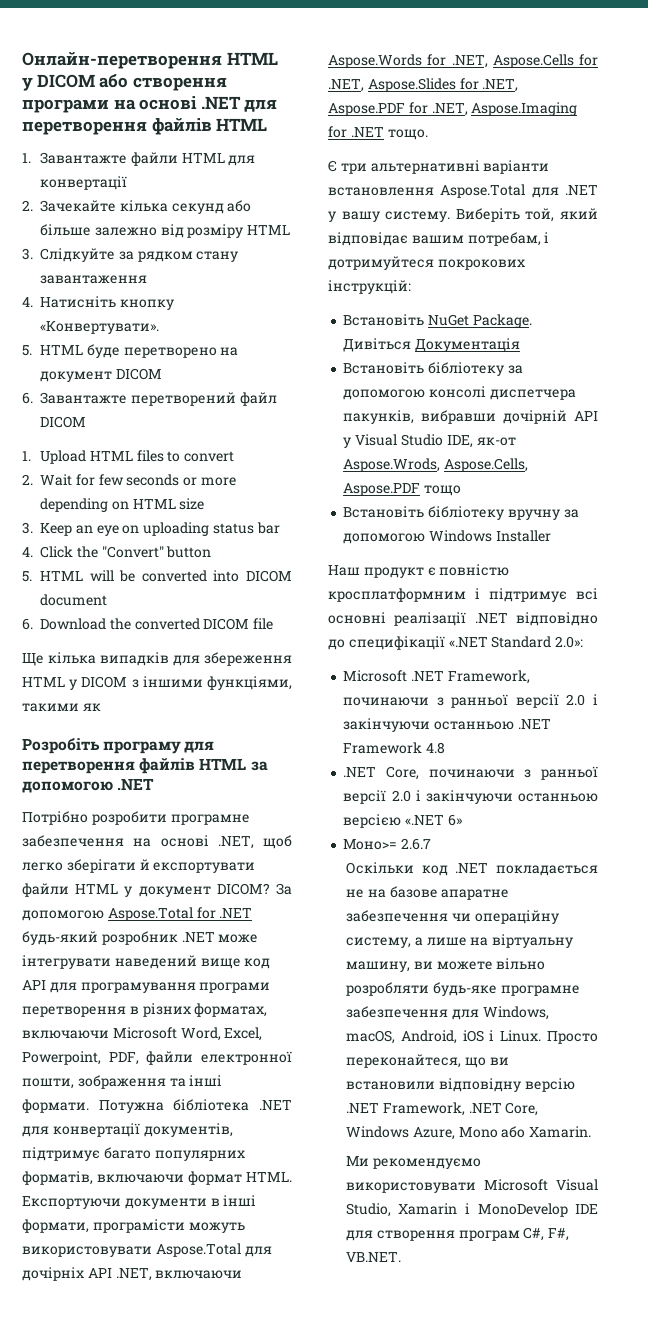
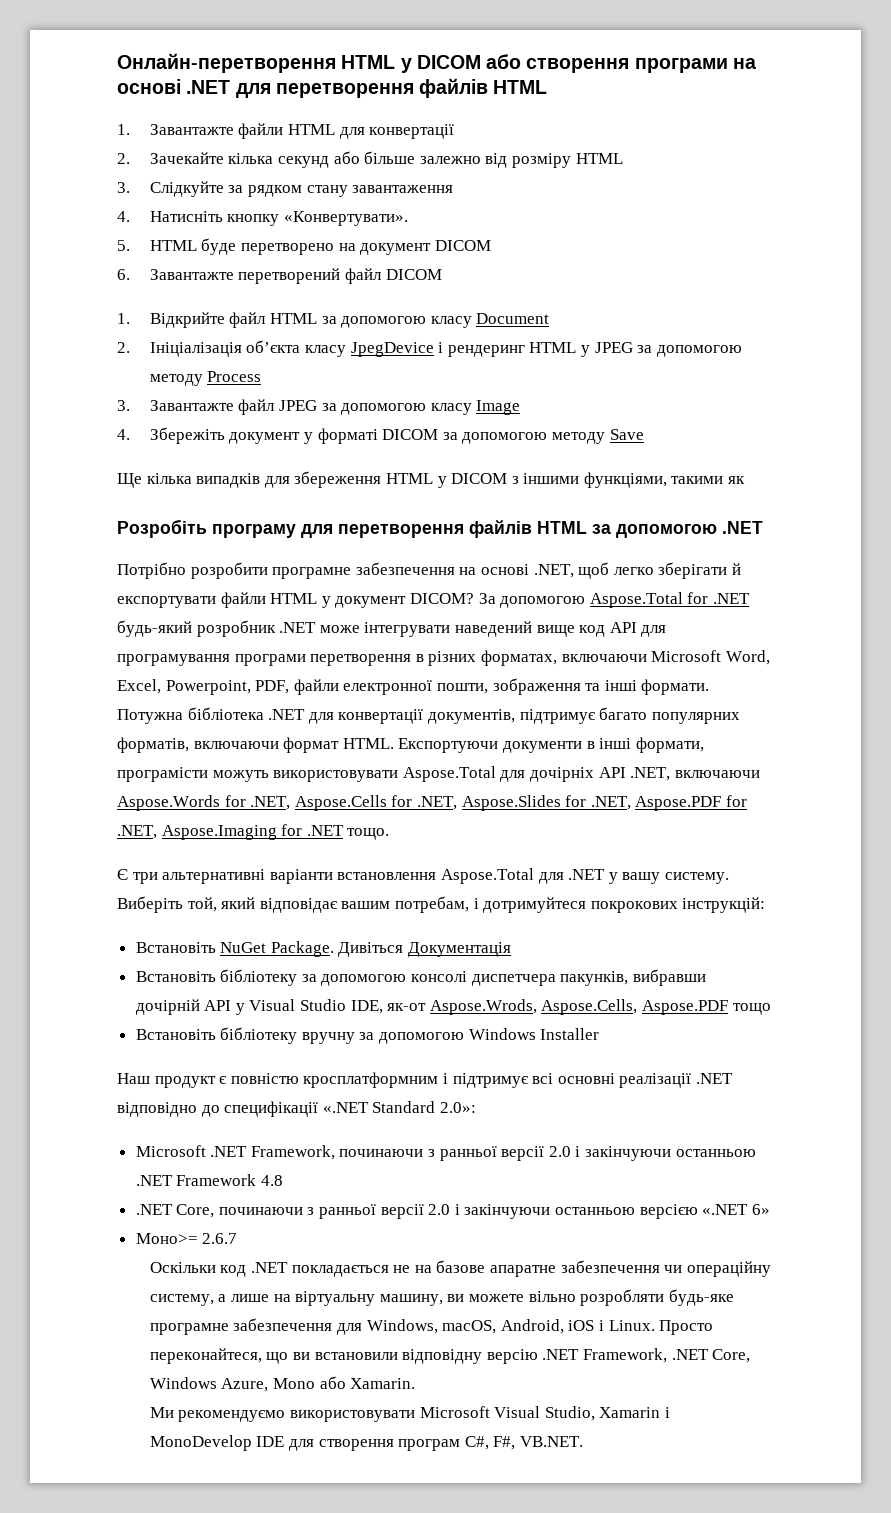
- 1. Upload HTML files to convert
- 2. Wait for few seconds or more depending on HTML size
- 3. Keep an eye on uploading status bar
- 4. Click the "Convert" button
- 5. HTML will be converted into DICOM document
- 6. Download the converted DICOM file
+ 1. Відкрийте файл HTML за допомогою класу Document
+ 2. Ініціалізація об’єкта класу JpegDevice і рендеринг HTML у JPEG за допомогою методу Process
+ 3. Завантажте файл JPEG за допомогою класу Image
+ 4. Збережіть документ у форматі DICOM за допомогою методу Save

